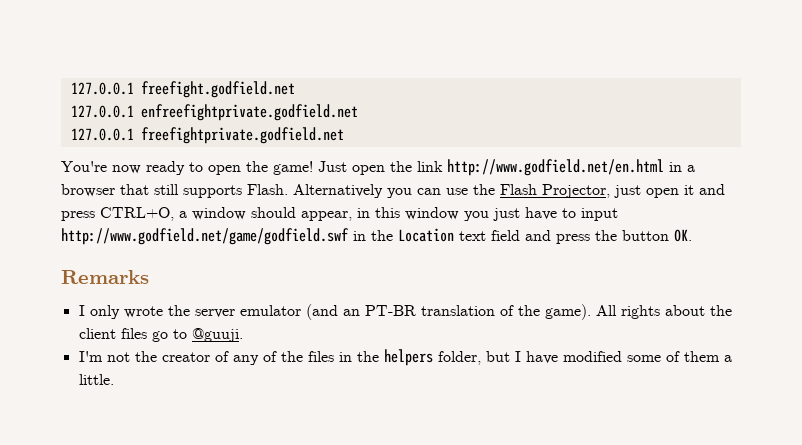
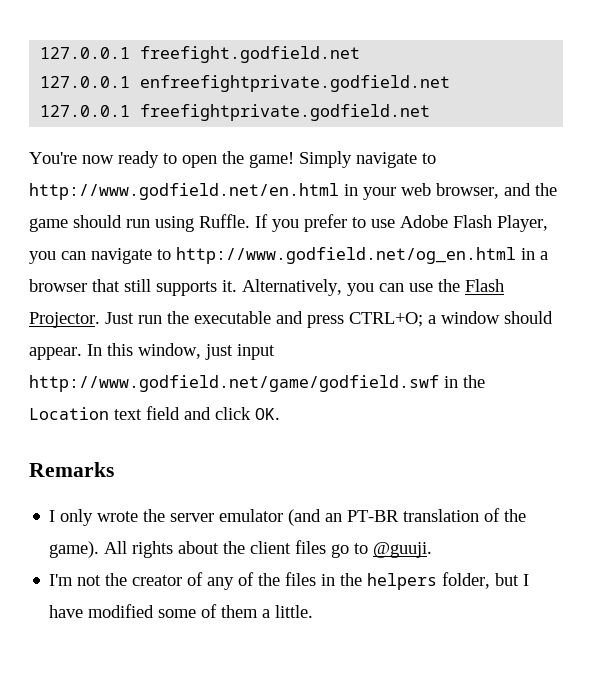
- Just open the link http://www.godfield.net/en.html in a browser that still supports Flash. Alternatively you can use the Flash Projector, just open it and press CTRL+O, a window should appear, in this window you just have to input http://www.godfield.net/game/godfield.swf in the Location text field and press the button OK.
+ Simply navigate to http://www.godfield.net/en.html in your web browser, and the game should run using Ruffle. If you prefer to use Adobe Flash Player, you can navigate to http://www.godfield.net/og_en.html in a browser that still supports it. Alternatively, you can use the Flash Projector. Just run the executable and press CTRL+O; a window should appear. In this window, just input http://www.godfield.net/game/godfield.swf in the Location text field and click OK.

